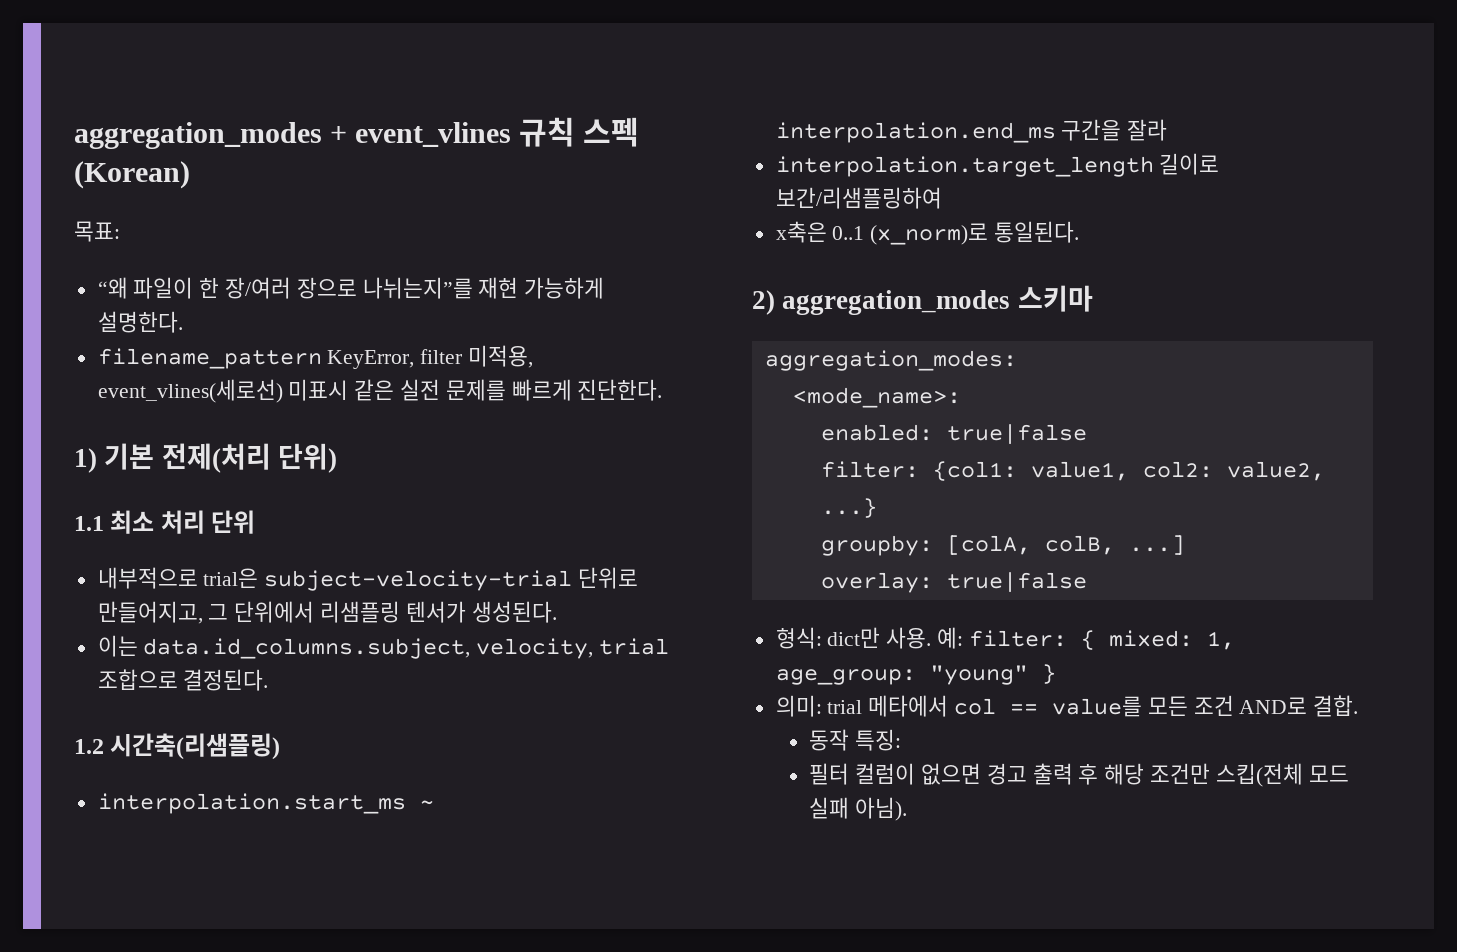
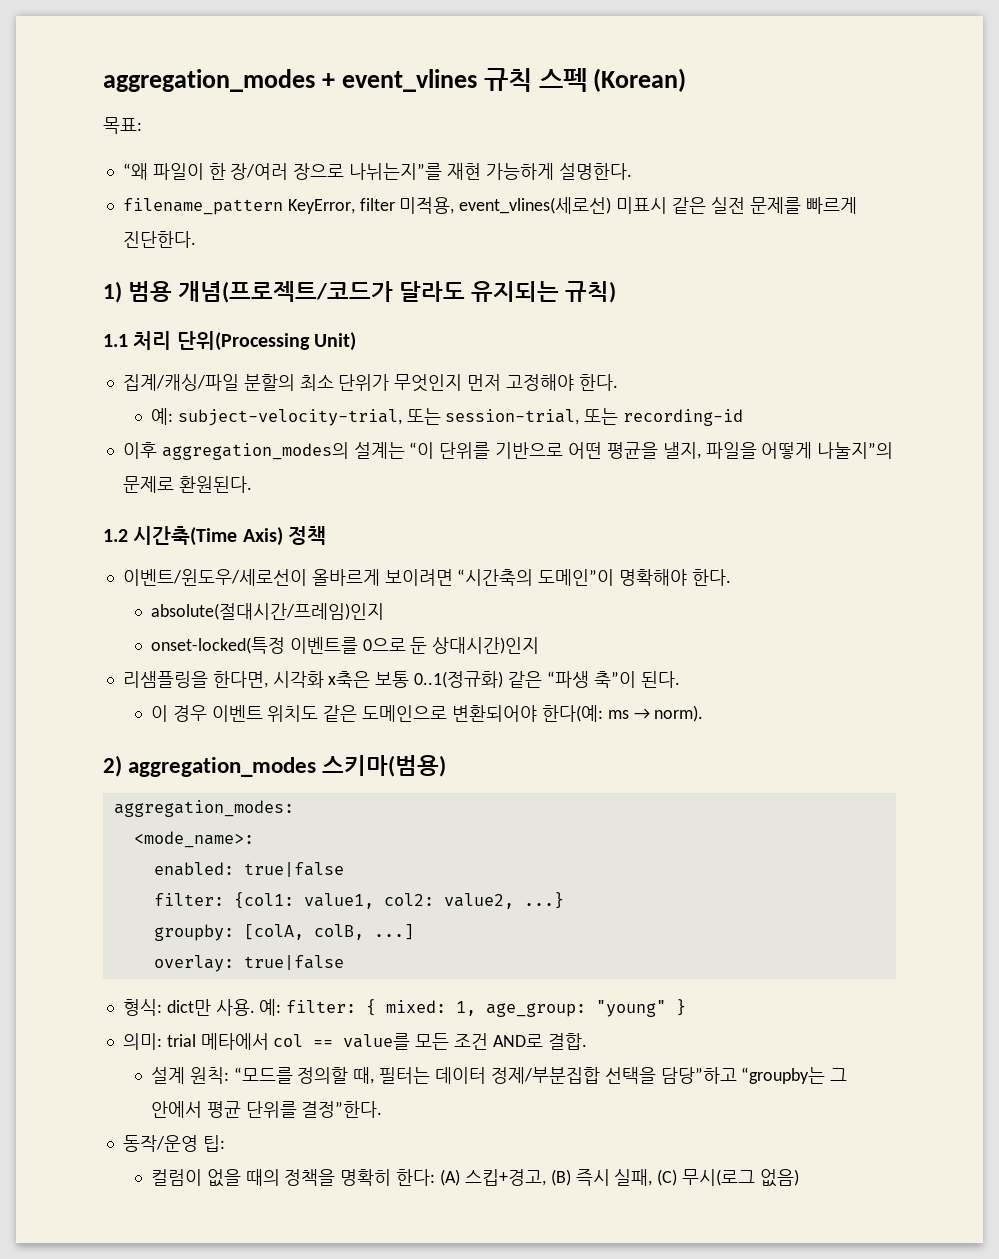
- 1) 기본 전제(처리 단위)
- 1.1 최소 처리 단위
- 내부적으로 trial은 subject-velocity-trial 단위로 만들어지고, 그 단위에서 리샘플링 텐서가 생성된다.
- 이는 data.id_columns.subject, velocity, trial 조합으로 결정된다.
- 1.2 시간축(리샘플링)
- interpolation.start_ms ~ interpolation.end_ms 구간을 잘라
- interpolation.target_length 길이로 보간/리샘플링하여
- x축은 0..1 (x_norm)로 통일된다.
+ 1) 범용 개념(프로젝트/코드가 달라도 유지되는 규칙)
+ 1.1 처리 단위(Processing Unit)
+ 집계/캐싱/파일 분할의 최소 단위가 무엇인지 먼저 고정해야 한다.
+ 예: subject-velocity-trial, 또는 session-trial, 또는 recording-id
+ 이후 aggregation_modes의 설계는 “이 단위를 기반으로 어떤 평균을 낼지, 파일을 어떻게 나눌지”의 문제로 환원된다.
+ 1.2 시간축(Time Axis) 정책
+ 이벤트/윈도우/세로선이 올바르게 보이려면 “시간축의 도메인”이 명확해야 한다.
+ absolute(절대시간/프레임)인지
+ onset-locked(특정 이벤트를 0으로 둔 상대시간)인지
+ 리샘플링을 한다면, 시각화 x축은 보통 0..1(정규화) 같은 “파생 축”이 된다.
+ 이 경우 이벤트 위치도 같은 도메인으로 변환되어야 한다(예: ms → norm).
- 2) aggregation_modes 스키마
+ 2) aggregation_modes 스키마(범용)
- 동작 특징:
- 필터 컬럼이 없으면 경고 출력 후 해당 조건만 스킵(전체 모드 실패 아님).
+ 설계 원칙: “모드를 정의할 때, 필터는 데이터 정제/부분집합 선택을 담당”하고 “groupby는 그 안에서 평균 단위를 결정”한다.
+ 동작/운영 팁:
+ 컬럼이 없을 때의 정책을 명확히 한다: (A) 스킵+경고, (B) 즉시 실패, (C) 무시(로그 없음)

